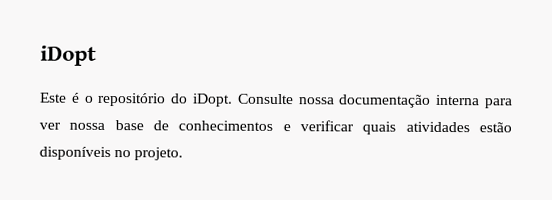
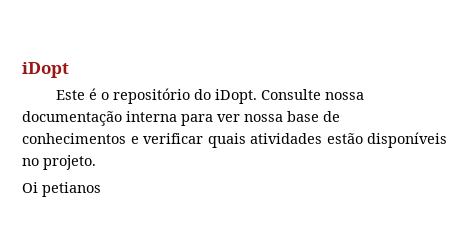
+ Oi petianos

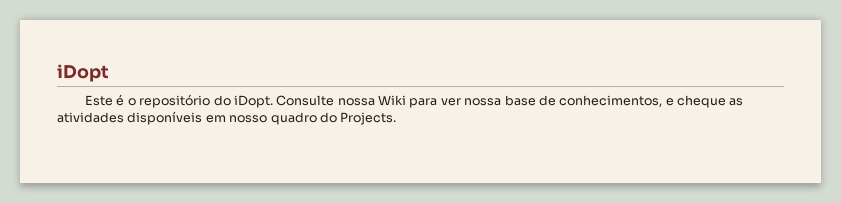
- Consulte nossa documentação interna para ver nossa base de conhecimentos e verificar quais atividades estão disponíveis no projeto.
- Oi petianos
+ Consulte nossa Wiki para ver nossa base de conhecimentos, e cheque as atividades disponíveis em nosso quadro do Projects.

